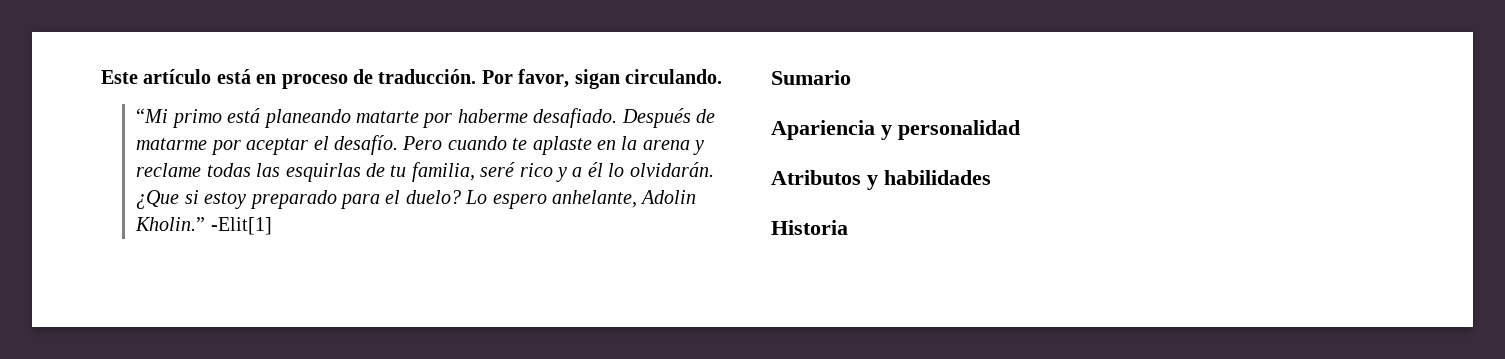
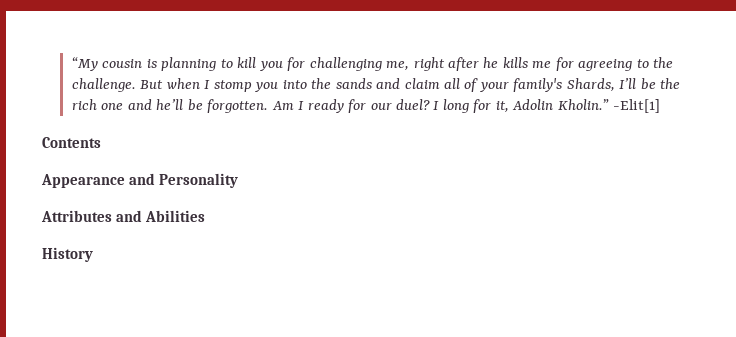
- Este artículo está en proceso de traducción. Por favor, sigan circulando.
- “Mi primo está planeando matarte por haberme desafiado. Después de matarme por aceptar el desafío. Pero cuando te aplaste en la arena y reclame todas las esquirlas de tu familia, seré rico y a él lo olvidarán. ¿Que si estoy preparado para el duelo? Lo espero anhelante, Adolin Kholin.” -Elit[1]
- Sumario
- Apariencia y personalidad
- Atributos y habilidades
- Historia
+ “My cousin is planning to kill you for challenging me, right after he kills me for agreeing to the challenge. But when I stomp you into the sands and claim all of your family's Shards, I’ll be the rich one and he’ll be forgotten. Am I ready for our duel? I long for it, Adolin Kholin.” -Elit[1]
+ Contents
+ Appearance and Personality
+ Attributes and Abilities
+ History

